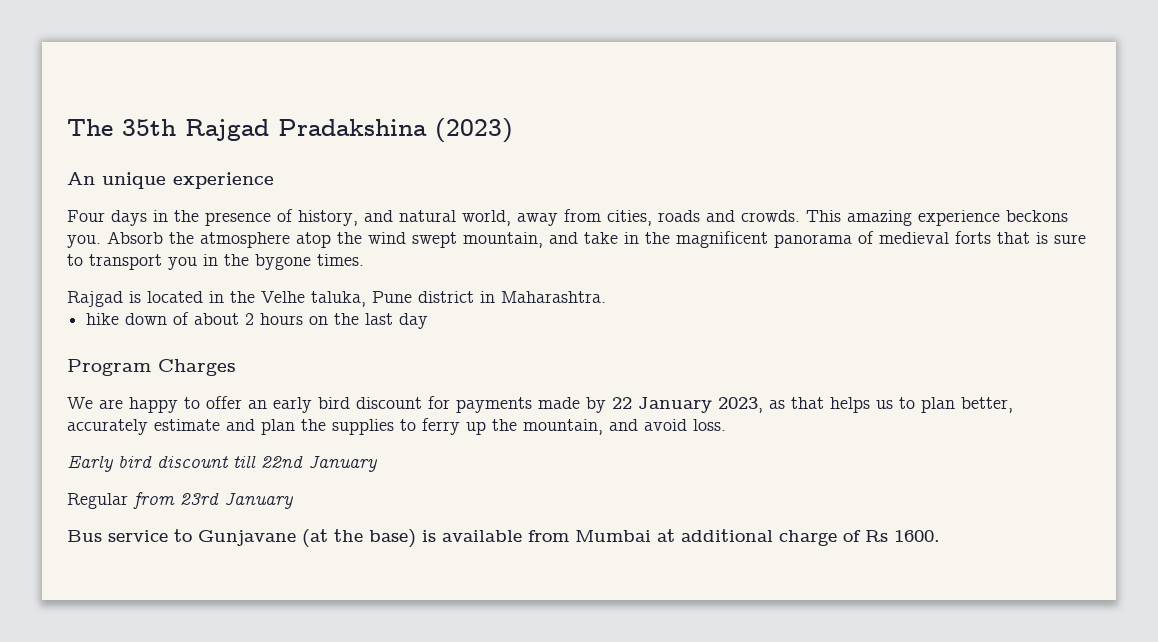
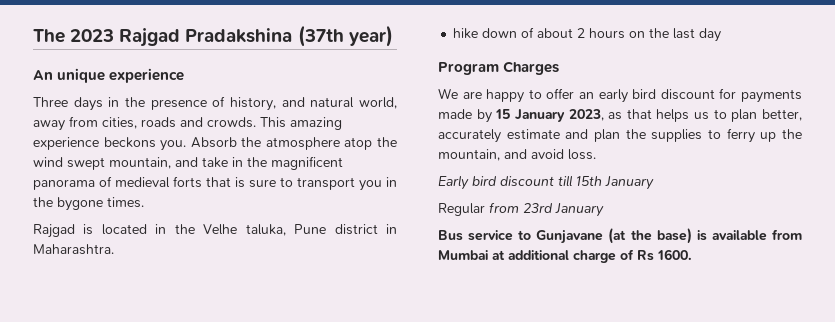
- The 35th Rajgad Pradakshina (2023)
+ The 2023 Rajgad Pradakshina (37th year)
- Four days in the presence of history, and natural world, away from cities, roads and crowds.
+ Three days in the presence of history, and natural world, away from cities, roads and crowds.
- We are happy to offer an early bird discount for payments made by 22 January 2023, as that helps us to plan better, accurately estimate and plan the supplies to ferry up the mountain, and avoid loss.
+ We are happy to offer an early bird discount for payments made by 15 January 2023, as that helps us to plan better, accurately estimate and plan the supplies to ferry up the mountain, and avoid loss.
- Early bird discount till 22nd January
+ Early bird discount till 15th January

